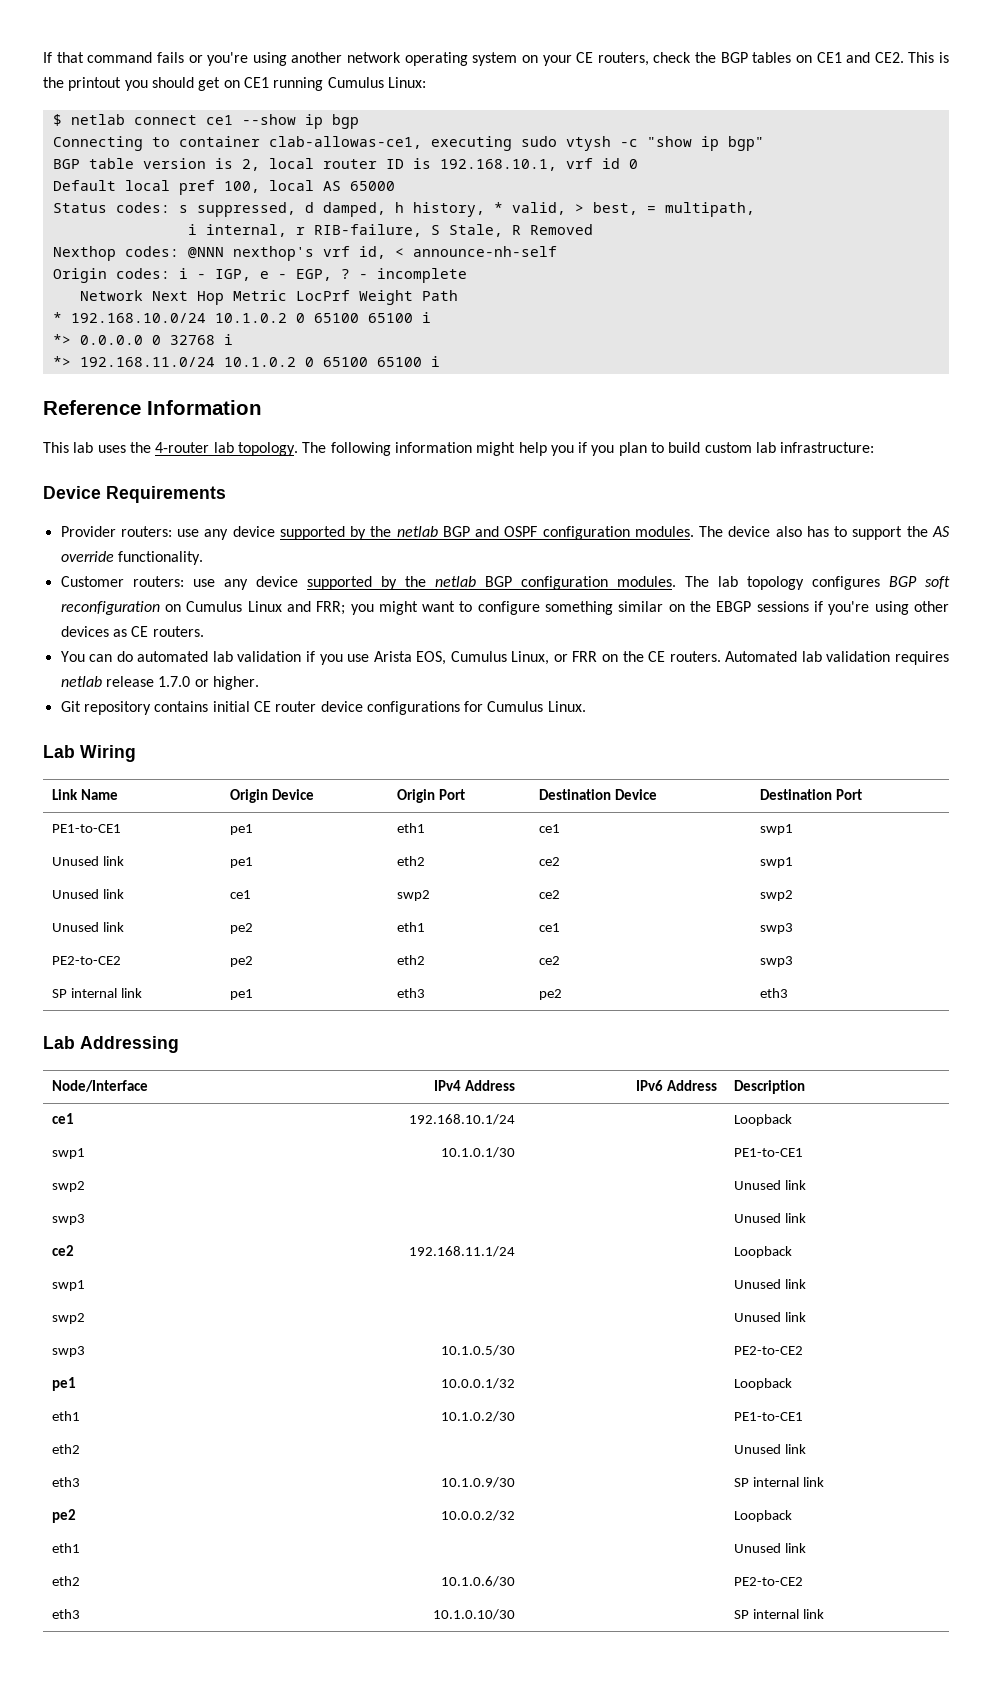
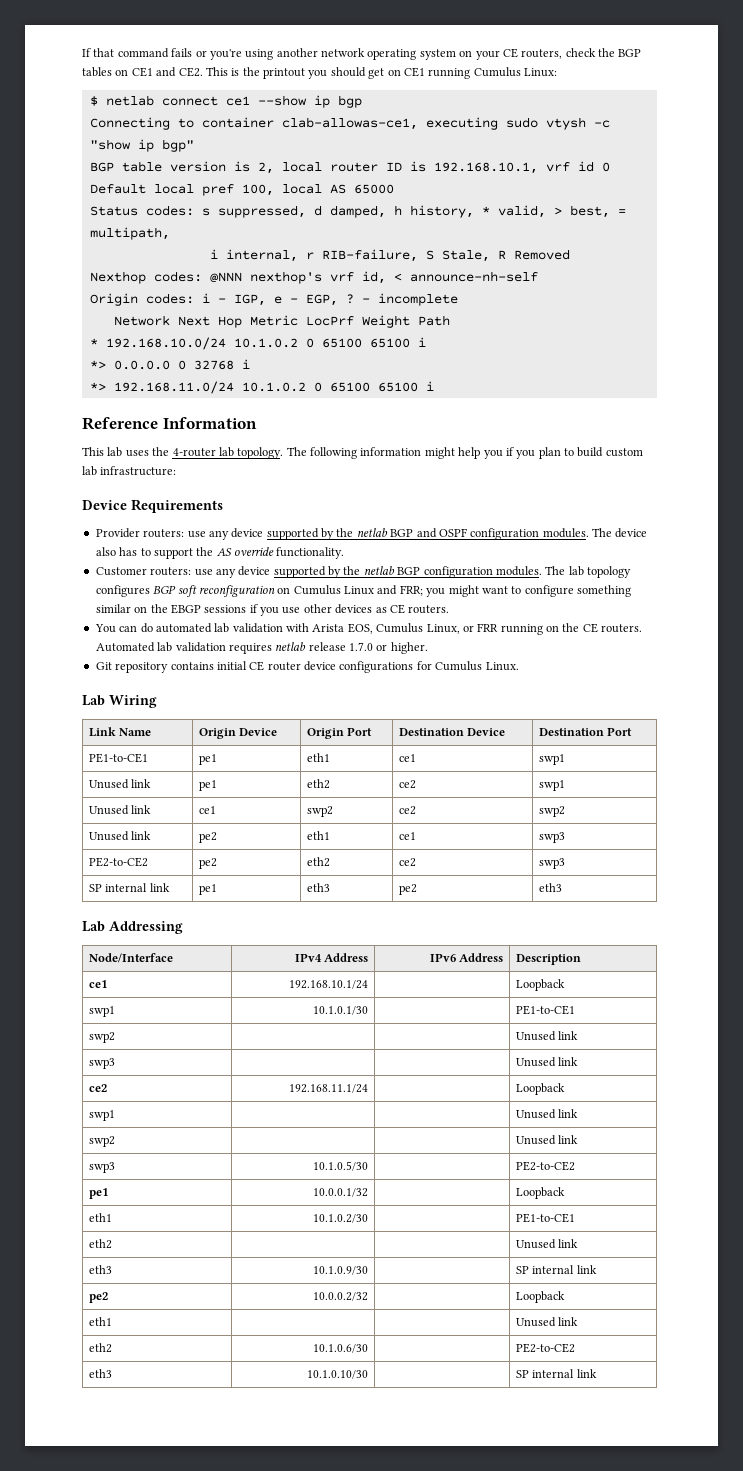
- The lab topology configures BGP soft reconfiguration on Cumulus Linux and FRR; you might want to configure something similar on the EBGP sessions if you're using other devices as CE routers.
+ The lab topology configures BGP soft reconfiguration on Cumulus Linux and FRR; you might want to configure something similar on the EBGP sessions if you use other devices as CE routers.
- You can do automated lab validation if you use Arista EOS, Cumulus Linux, or FRR on the CE routers.
+ You can do automated lab validation with Arista EOS, Cumulus Linux, or FRR running on the CE routers.

